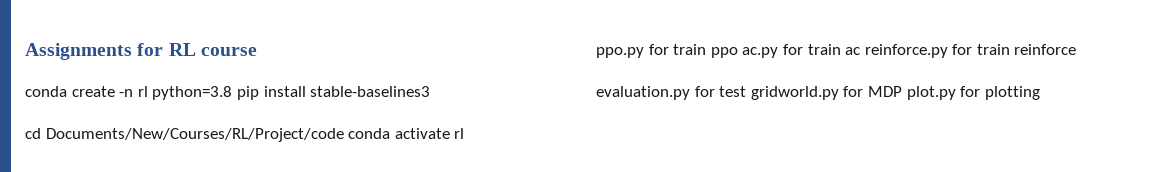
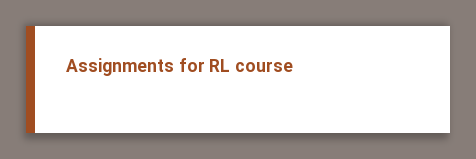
- conda create -n rl python=3.8 pip install stable-baselines3
- cd Documents/New/Courses/RL/Project/code conda activate rl
- ppo.py for train ppo ac.py for train ac reinforce.py for train reinforce
- evaluation.py for test gridworld.py for MDP plot.py for plotting

